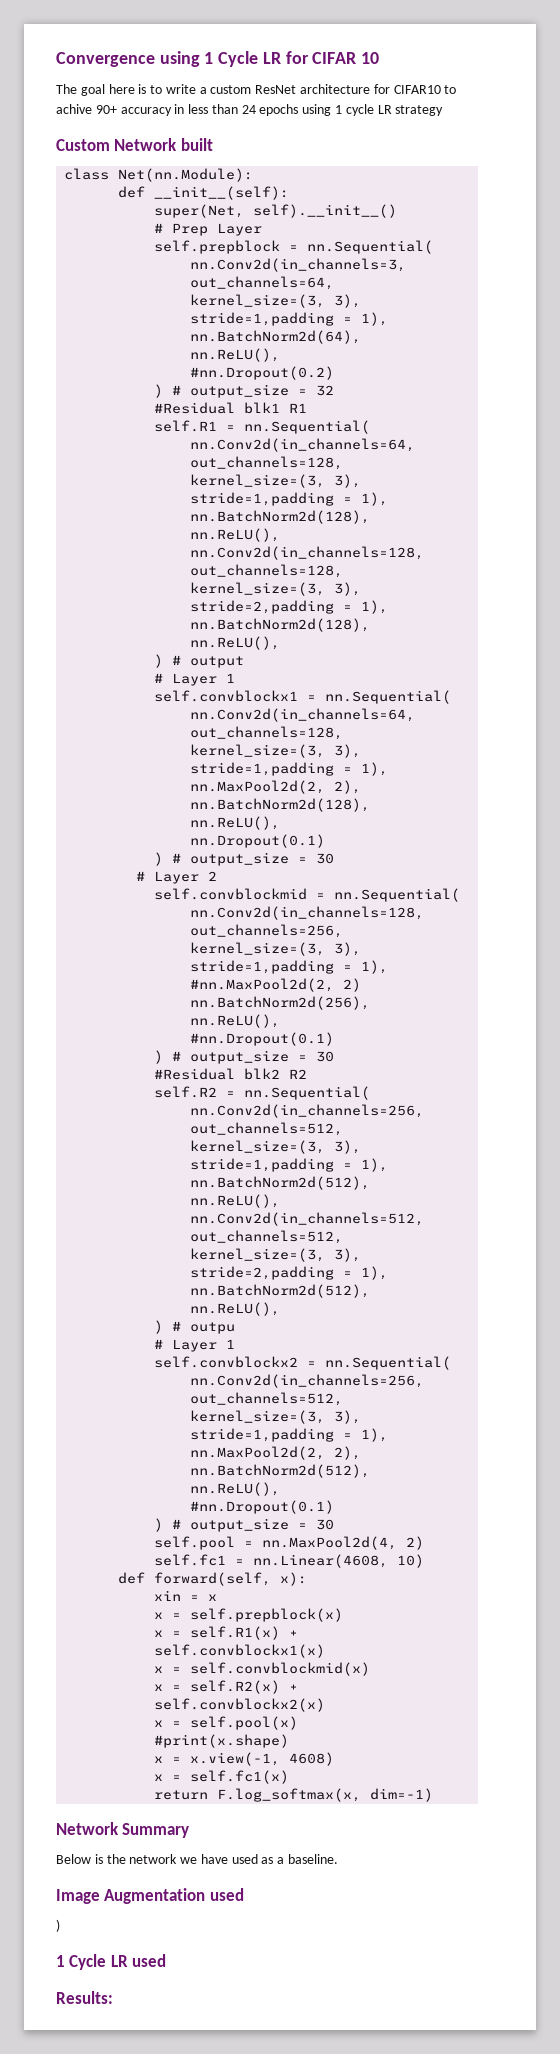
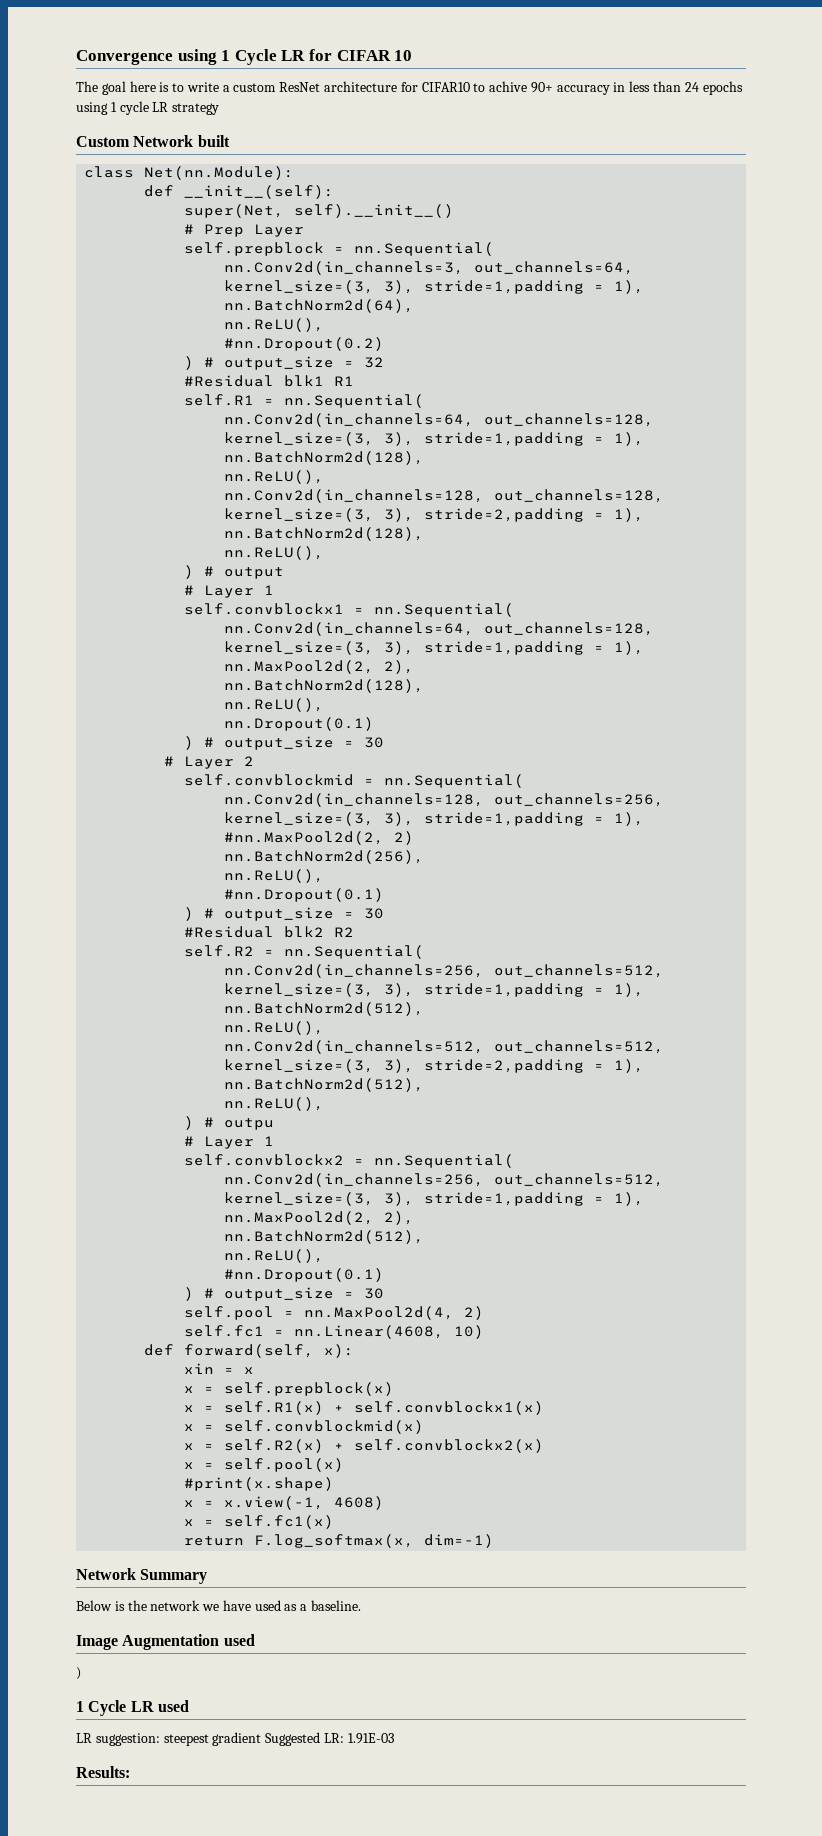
+ LR suggestion: steepest gradient Suggested LR: 1.91E-03

